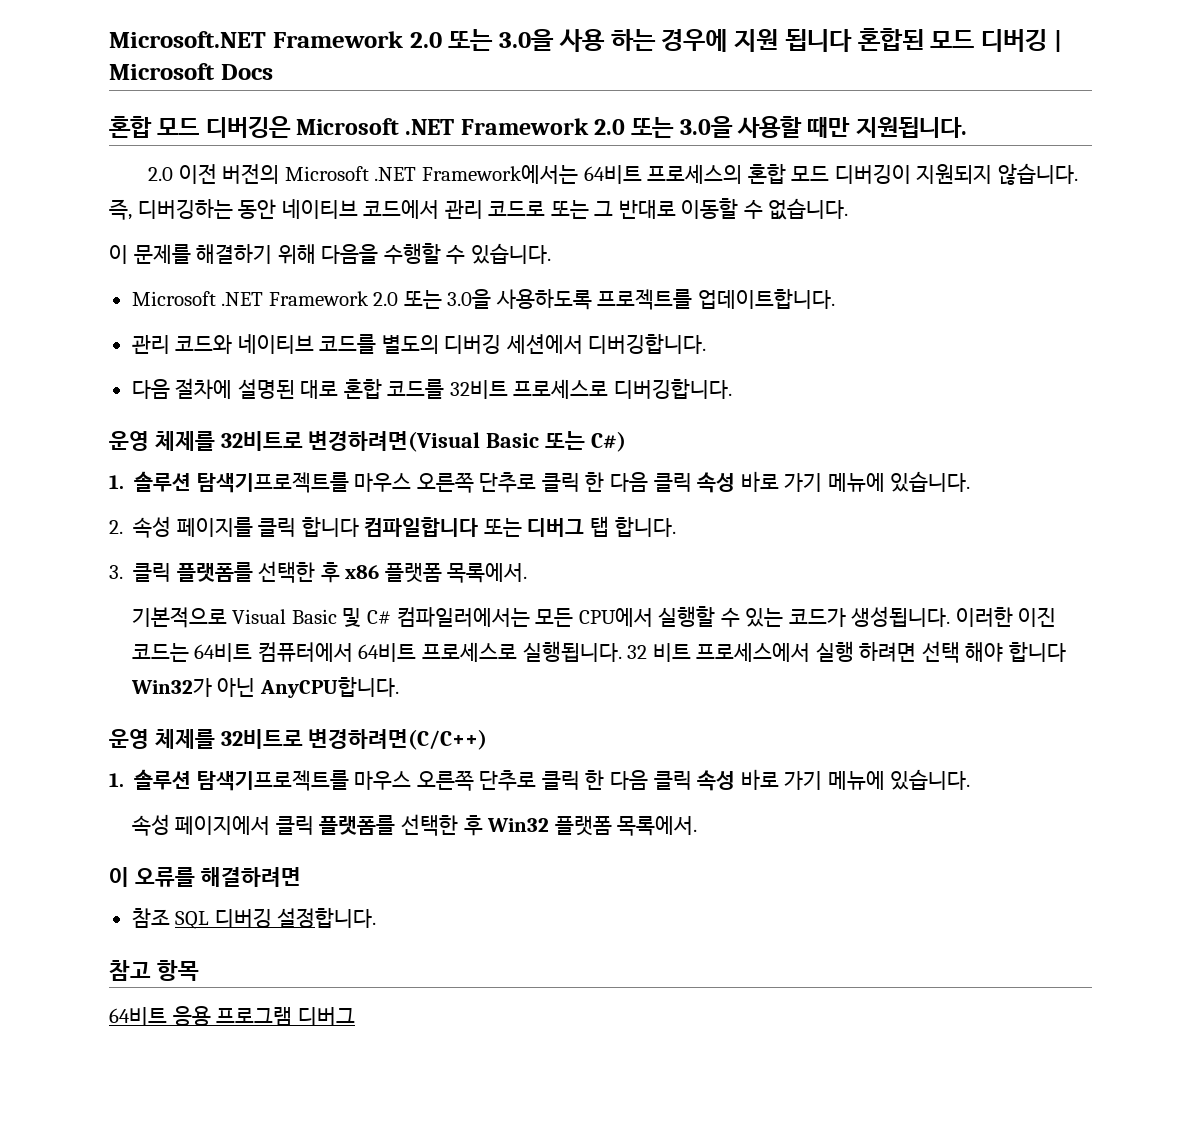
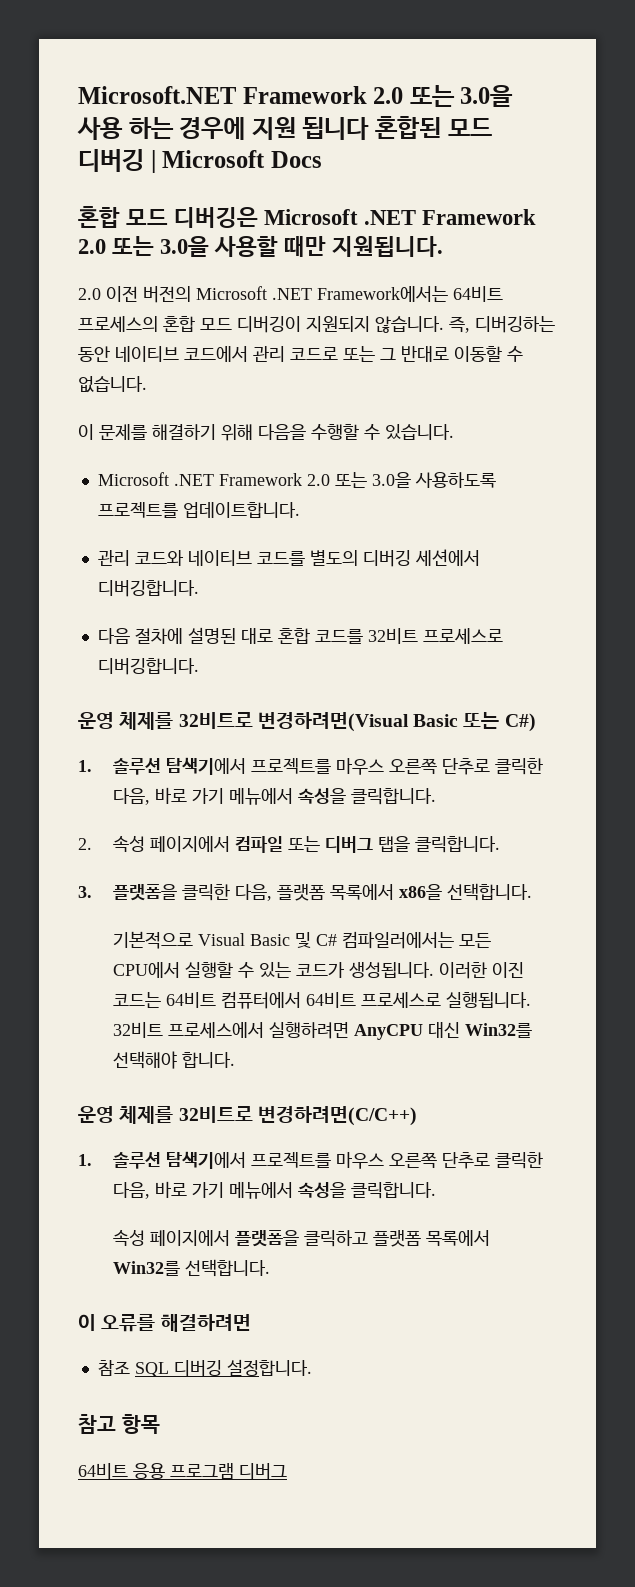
  운영 체제를 32비트로 변경하려면(Visual Basic 또는 C#)
- 1. 솔루션 탐색기프로젝트를 마우스 오른쪽 단추로 클릭 한 다음 클릭 속성 바로 가기 메뉴에 있습니다.
- 2. 속성 페이지를 클릭 합니다 컴파일합니다 또는 디버그 탭 합니다.
- 3. 클릭 플랫폼를 선택한 후 x86 플랫폼 목록에서.
+ 1. 솔루션 탐색기에서 프로젝트를 마우스 오른쪽 단추로 클릭한 다음, 바로 가기 메뉴에서 속성을 클릭합니다.
+ 2. 속성 페이지에서 컴파일 또는 디버그 탭을 클릭합니다.
+ 3. 플랫폼을 클릭한 다음, 플랫폼 목록에서 x86을 선택합니다.
- 32 비트 프로세스에서 실행 하려면 선택 해야 합니다 Win32가 아닌 AnyCPU합니다.
+ 32비트 프로세스에서 실행하려면 AnyCPU 대신 Win32를 선택해야 합니다.
  운영 체제를 32비트로 변경하려면(C/C++)
- 1. 솔루션 탐색기프로젝트를 마우스 오른쪽 단추로 클릭 한 다음 클릭 속성 바로 가기 메뉴에 있습니다.
- 속성 페이지에서 클릭 플랫폼를 선택한 후 Win32 플랫폼 목록에서.
+ 1. 솔루션 탐색기에서 프로젝트를 마우스 오른쪽 단추로 클릭한 다음, 바로 가기 메뉴에서 속성을 클릭합니다.
+ 속성 페이지에서 플랫폼을 클릭하고 플랫폼 목록에서 Win32를 선택합니다.

